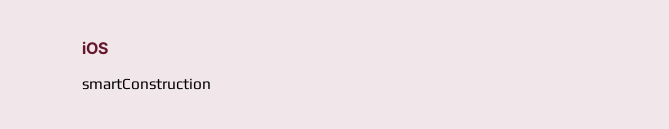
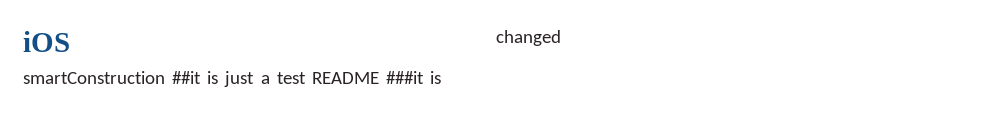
- smartConstruction
+ smartConstruction ##it is just a test README ###it is changed

